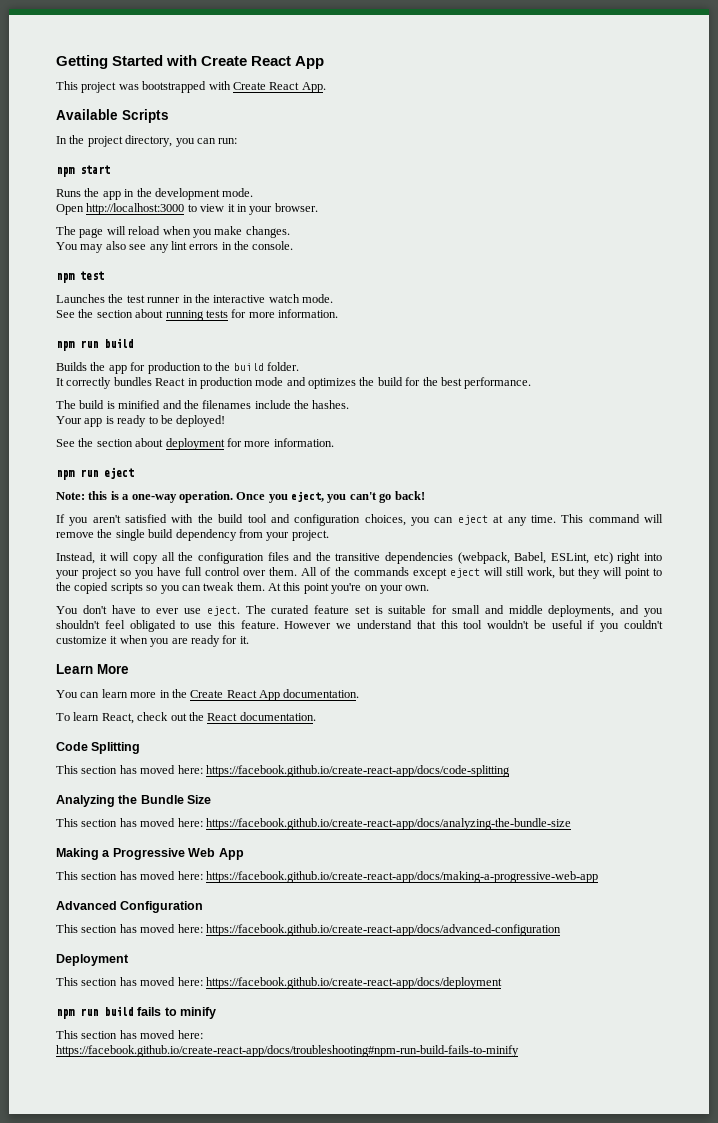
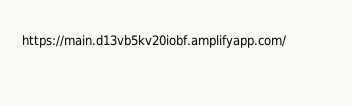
- Getting Started with Create React App
- This project was bootstrapped with Create React App.
- Available Scripts
- In the project directory, you can run:
- npm start
- Runs the app in the development mode.
- Open http://localhost:3000 to view it in your browser.
- The page will reload when you make changes.
- You may also see any lint errors in the console.
- npm test
- Launches the test runner in the interactive watch mode.
- See the section about running tests for more information.
- npm run build
- Builds the app for production to the build folder.
- It correctly bundles React in production mode and optimizes the build for the best performance.
- The build is minified and the filenames include the hashes.
- Your app is ready to be deployed!
- See the section about deployment for more information.
- npm run eject
- Note: this is a one-way operation. Once you eject, you can't go back!
- If you aren't satisfied with the build tool and configuration choices, you can eject at any time. This command will remove the single build dependency from your project.
- Instead, it will copy all the configuration files and the transitive dependencies (webpack, Babel, ESLint, etc) right into your project so you have full control over them. All of the commands except eject will still work, but they will point to the copied scripts so you can tweak them. At this point you're on your own.
- You don't have to ever use eject. The curated feature set is suitable for small and middle deployments, and you shouldn't feel obligated to use this feature. However we understand that this tool wouldn't be useful if you couldn't customize it when you are ready for it.
- Learn More
- You can learn more in the Create React App documentation.
- To learn React, check out the React documentation.
- Code Splitting
- This section has moved here: https://facebook.github.io/create-react-app/docs/code-splitting
- Analyzing the Bundle Size
- This section has moved here: https://facebook.github.io/create-react-app/docs/analyzing-the-bundle-size
- Making a Progressive Web App
- This section has moved here: https://facebook.github.io/create-react-app/docs/making-a-progressive-web-app
- Advanced Configuration
- This section has moved here: https://facebook.github.io/create-react-app/docs/advanced-configuration
- Deployment
- This section has moved here: https://facebook.github.io/create-react-app/docs/deployment
- npm run build fails to minify
- This section has moved here: https://facebook.github.io/create-react-app/docs/troubleshooting#npm-run-build-fails-to-minify
+ https://main.d13vb5kv20iobf.amplifyapp.com/

